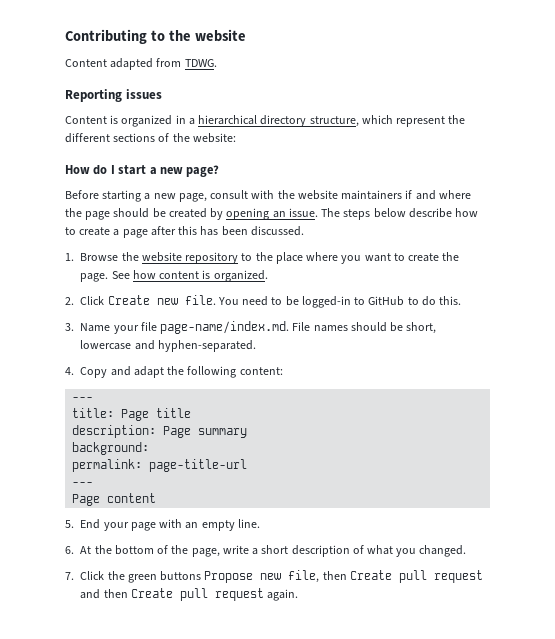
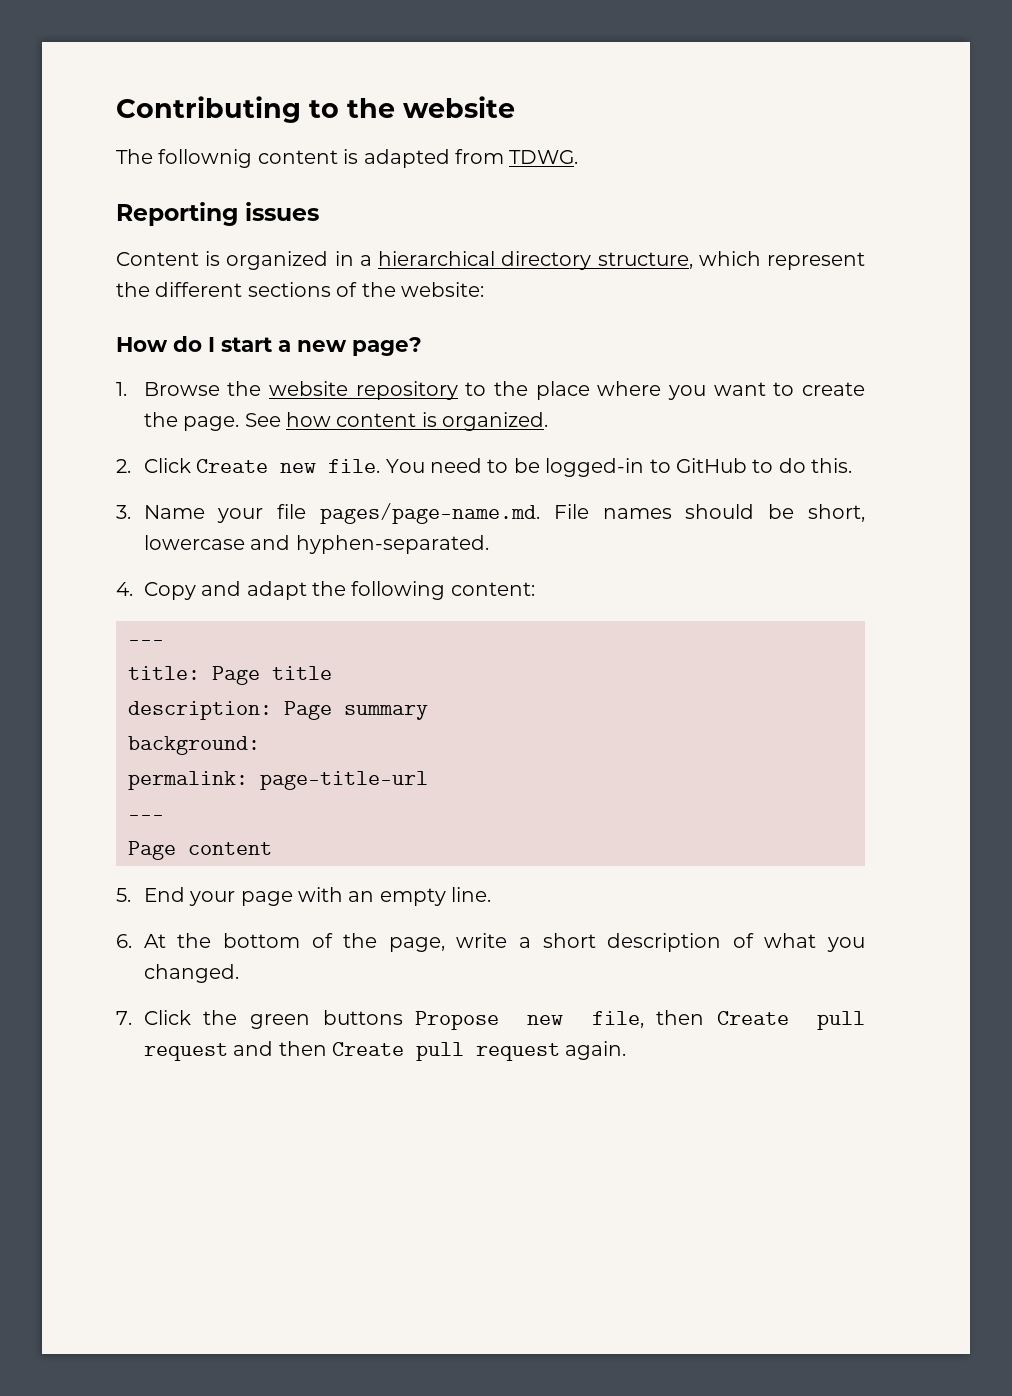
- Content adapted from TDWG.
+ The follownig content is adapted from TDWG.
- Before starting a new page, consult with the website maintainers if and where the page should be created by opening an issue. The steps below describe how to create a page after this has been discussed.
- 3. Name your file page-name/index.md. File names should be short, lowercase and hyphen-separated.
+ 3. Name your file pages/page-name.md. File names should be short, lowercase and hyphen-separated.

